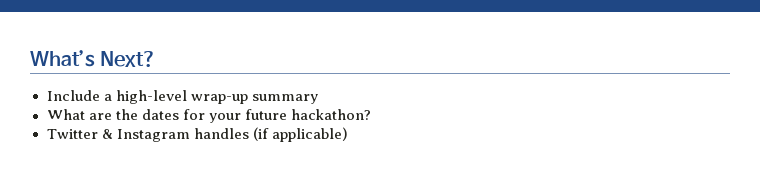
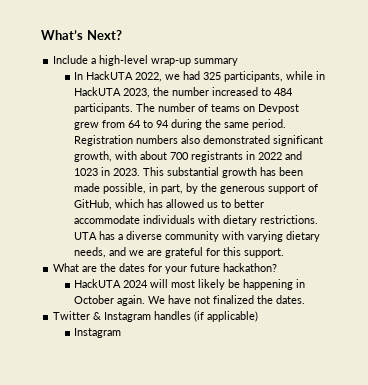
+ In HackUTA 2022, we had 325 participants, while in HackUTA 2023, the number increased to 484 participants. The number of teams on Devpost grew from 64 to 94 during the same period. Registration numbers also demonstrated significant growth, with about 700 registrants in 2022 and 1023 in 2023. This substantial growth has been made possible, in part, by the generous support of GitHub, which has allowed us to better accommodate individuals with dietary restrictions. UTA has a diverse community with varying dietary needs, and we are grateful for this support.
+ HackUTA 2024 will most likely be happening in October again. We have not finalized the dates.
  Twitter & Instagram handles (if applicable)
+ Instagram

